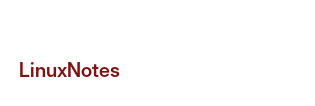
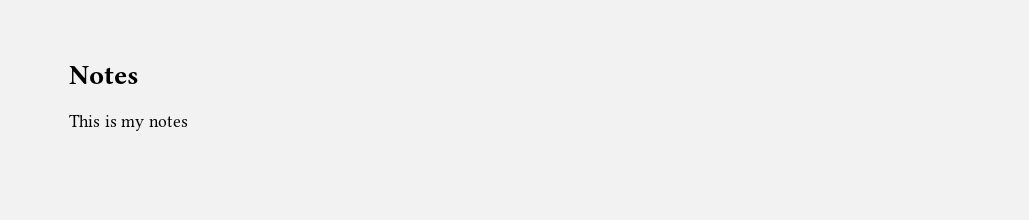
- LinuxNotes
+ Notes
+ This is my notes

